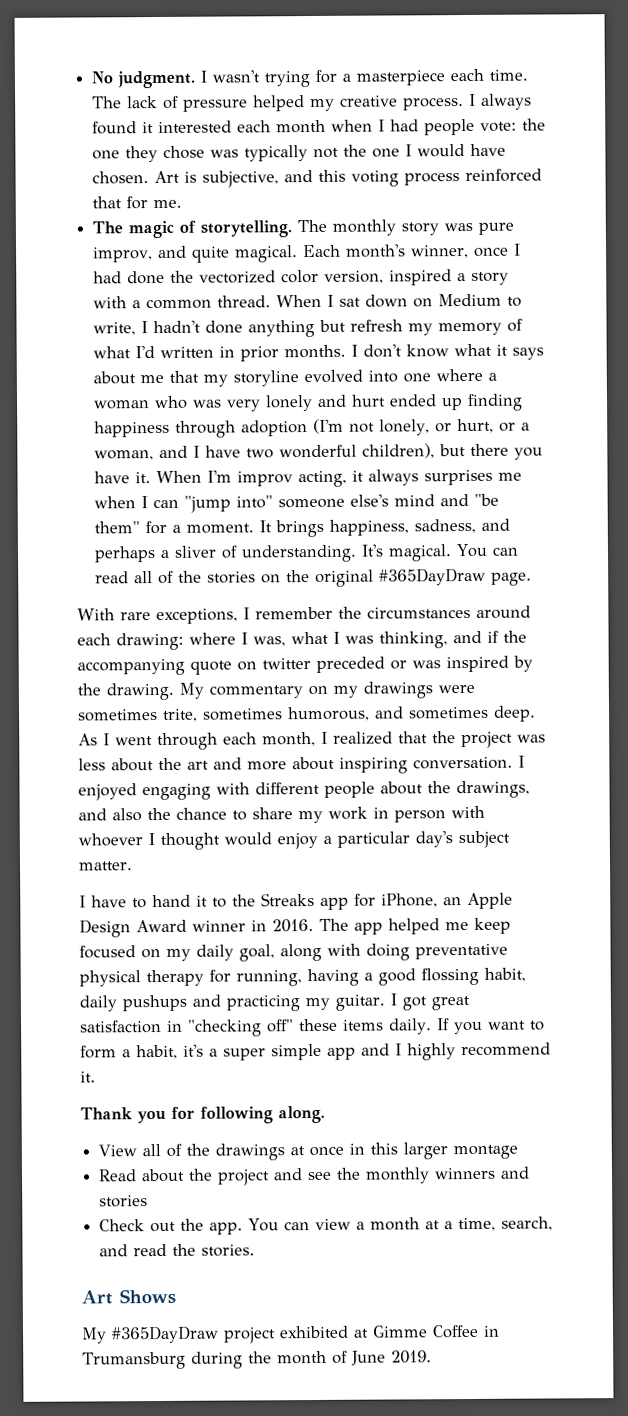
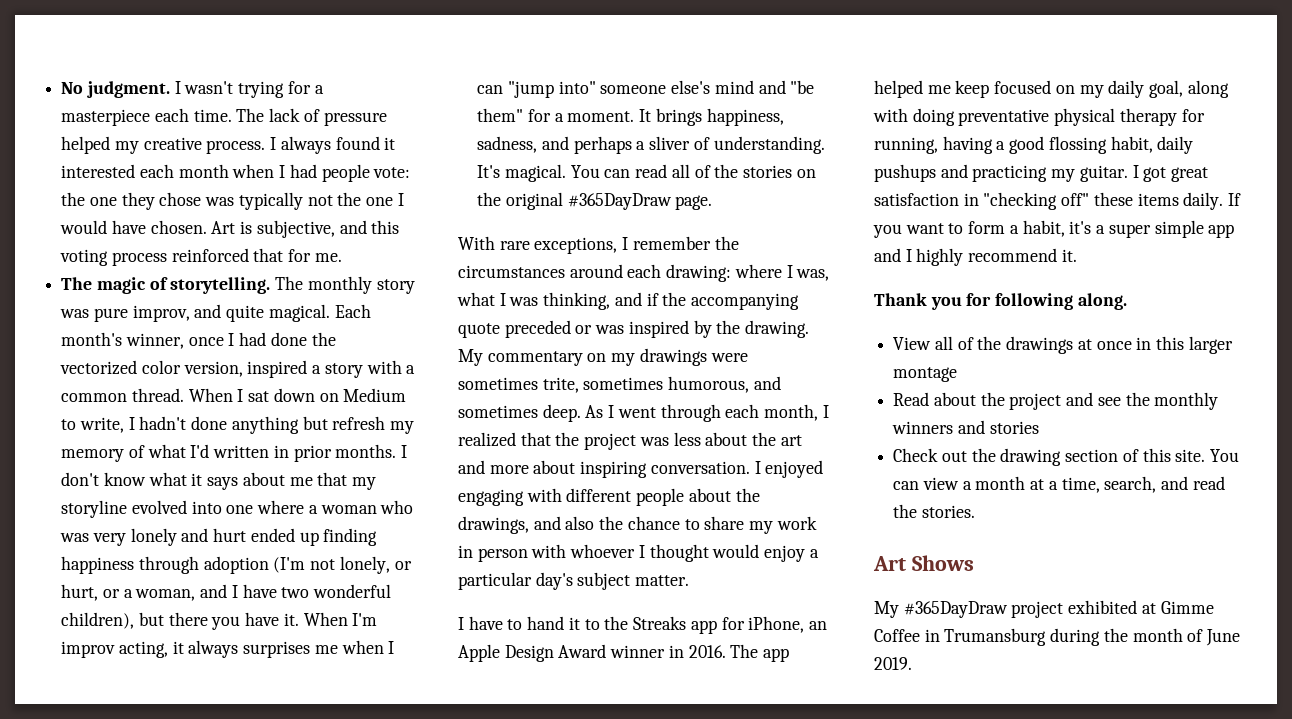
- With rare exceptions, I remember the circumstances around each drawing: where I was, what I was thinking, and if the accompanying quote on twitter preceded or was inspired by the drawing.
+ With rare exceptions, I remember the circumstances around each drawing: where I was, what I was thinking, and if the accompanying quote preceded or was inspired by the drawing.
- Check out the app.
+ Check out the drawing section of this site.

